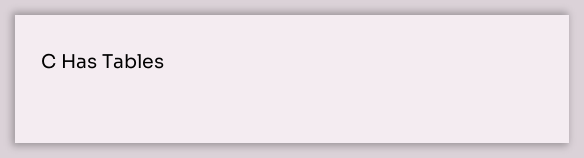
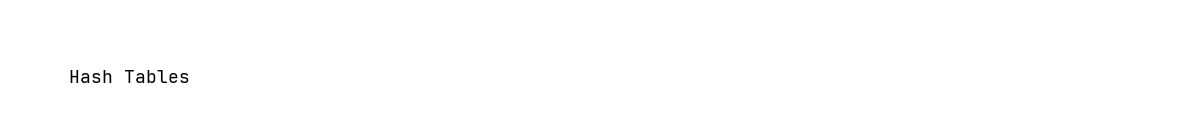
- C Has Tables
+ Hash Tables

